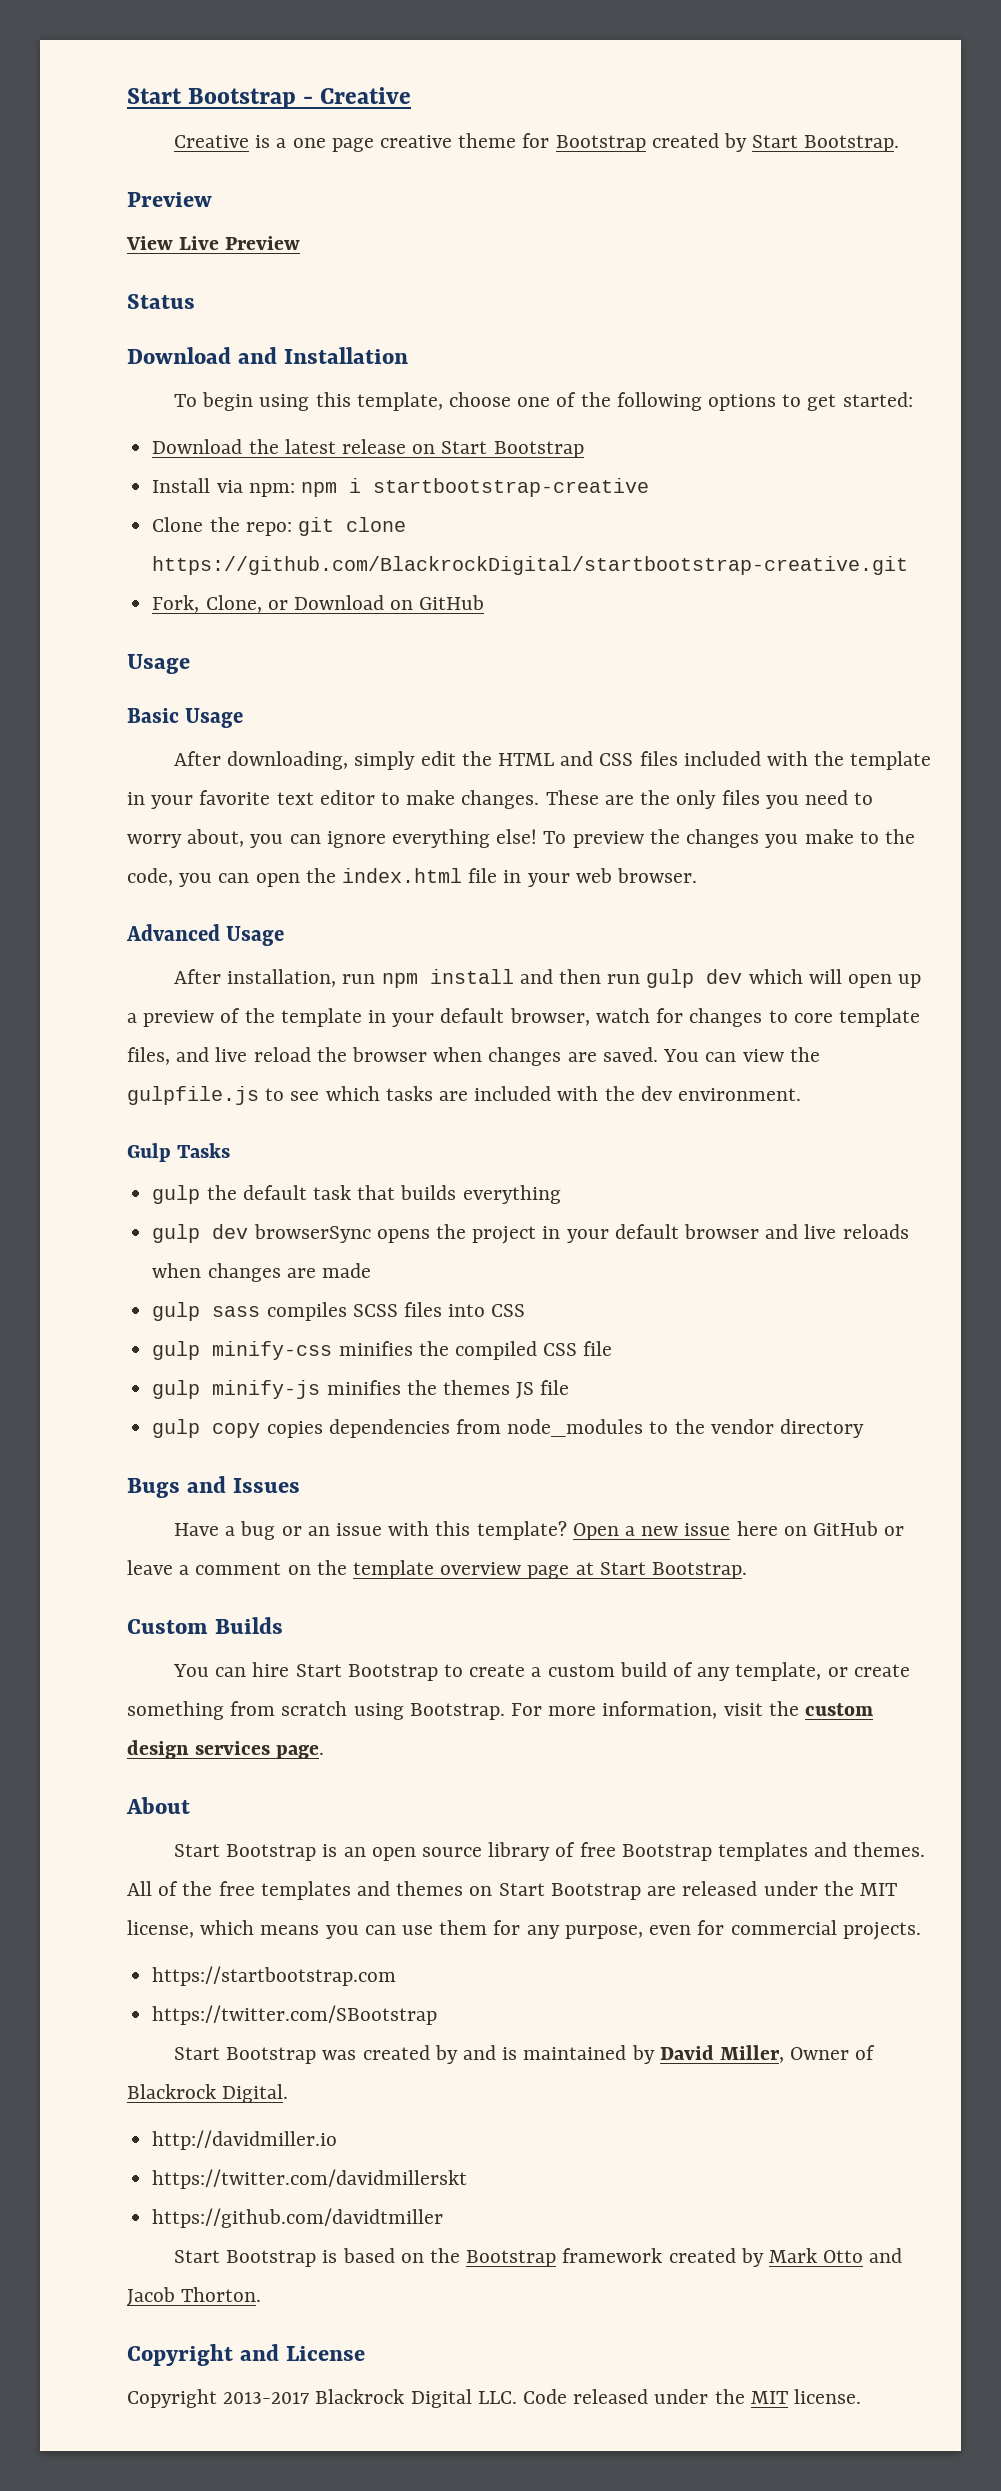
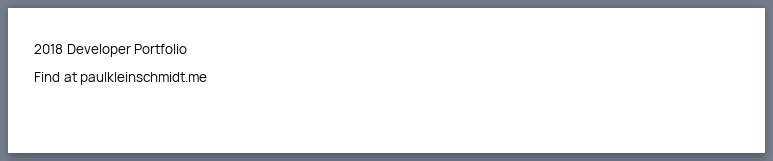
- Start Bootstrap - Creative
- Creative is a one page creative theme for Bootstrap created by Start Bootstrap.
- Preview
- View Live Preview
- Status
- Download and Installation
- To begin using this template, choose one of the following options to get started:
- Download the latest release on Start Bootstrap
- Install via npm: npm i startbootstrap-creative
- Clone the repo: git clone https://github.com/BlackrockDigital/startbootstrap-creative.git
- Fork, Clone, or Download on GitHub
- Usage
- Basic Usage
- After downloading, simply edit the HTML and CSS files included with the template in your favorite text editor to make changes. These are the only files you need to worry about, you can ignore everything else! To preview the changes you make to the code, you can open the index.html file in your web browser.
- Advanced Usage
- After installation, run npm install and then run gulp dev which will open up a preview of the template in your default browser, watch for changes to core template files, and live reload the browser when changes are saved. You can view the gulpfile.js to see which tasks are included with the dev environment.
- Gulp Tasks
- gulp the default task that builds everything
- gulp dev browserSync opens the project in your default browser and live reloads when changes are made
- gulp sass compiles SCSS files into CSS
- gulp minify-css minifies the compiled CSS file
- gulp minify-js minifies the themes JS file
- gulp copy copies dependencies from node_modules to the vendor directory
- Bugs and Issues
- Have a bug or an issue with this template? Open a new issue here on GitHub or leave a comment on the template overview page at Start Bootstrap.
- Custom Builds
- You can hire Start Bootstrap to create a custom build of any template, or create something from scratch using Bootstrap. For more information, visit the custom design services page.
- About
- Start Bootstrap is an open source library of free Bootstrap templates and themes. All of the free templates and themes on Start Bootstrap are released under the MIT license, which means you can use them for any purpose, even for commercial projects.
- https://startbootstrap.com
- https://twitter.com/SBootstrap
- Start Bootstrap was created by and is maintained by David Miller, Owner of Blackrock Digital.
- http://davidmiller.io
- https://twitter.com/davidmillerskt
- https://github.com/davidtmiller
- Start Bootstrap is based on the Bootstrap framework created by Mark Otto and Jacob Thorton.
- Copyright and License
- Copyright 2013-2017 Blackrock Digital LLC. Code released under the MIT license.
+ 2018 Developer Portfolio
+ Find at paulkleinschmidt.me

